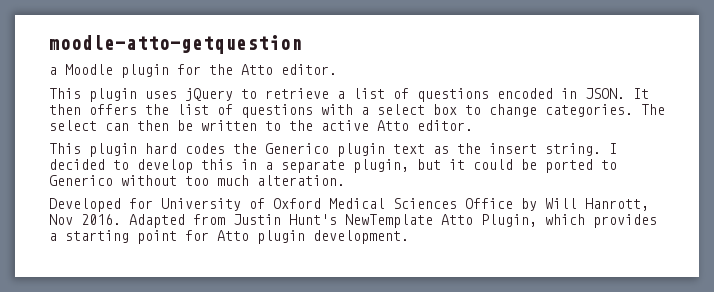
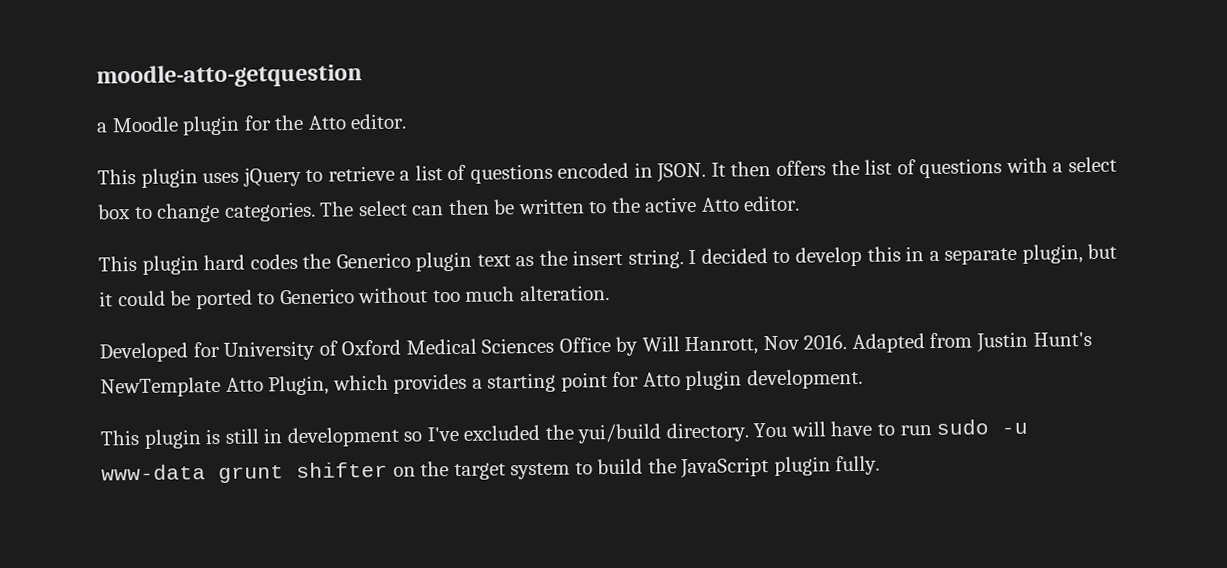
+ This plugin is still in development so I've excluded the yui/build directory. You will have to run sudo -u www-data grunt shifter on the target system to build the JavaScript plugin fully.

